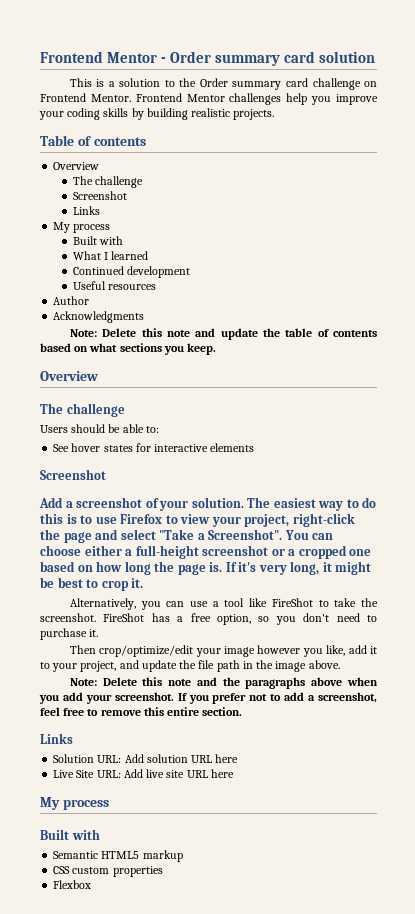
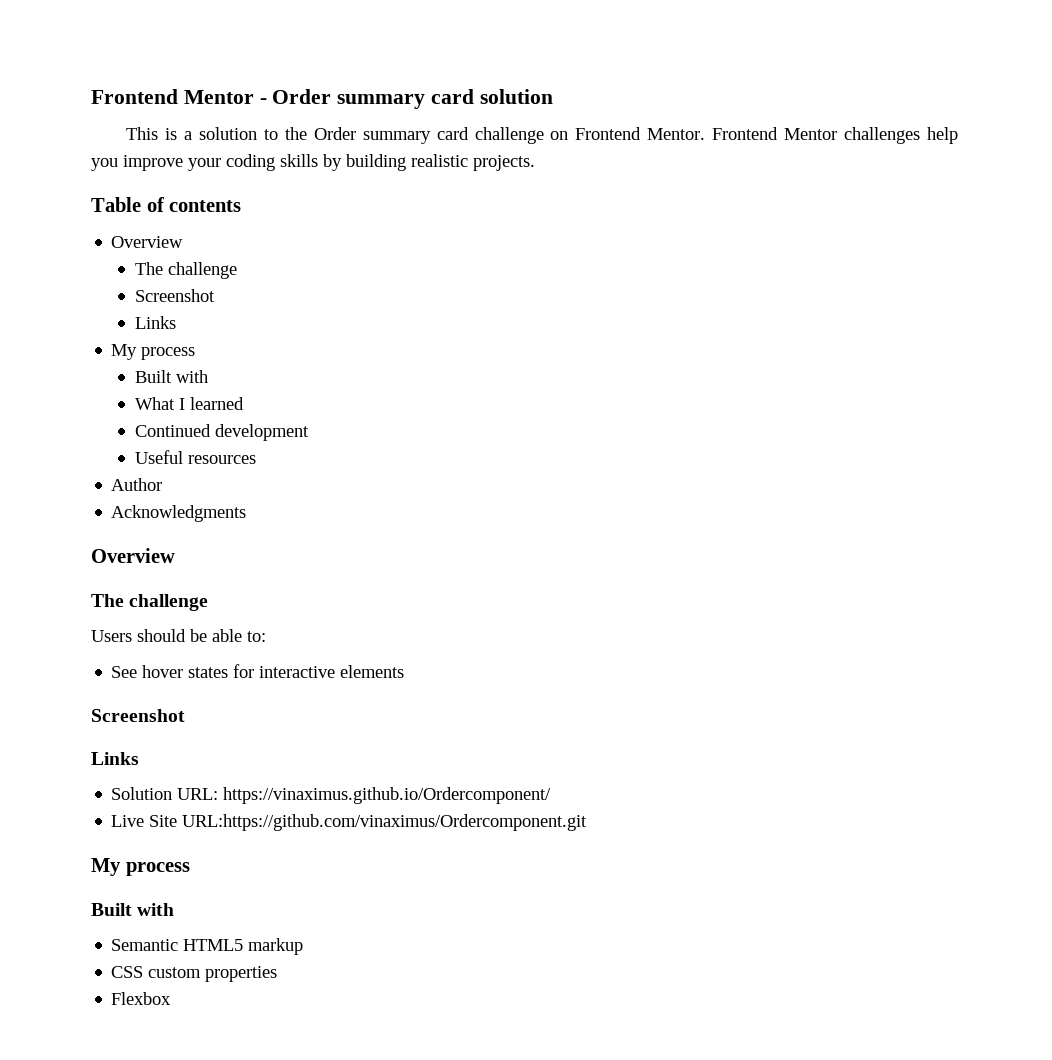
- Note: Delete this note and update the table of contents based on what sections you keep.
  See hover states for interactive elements
  Screenshot
- Add a screenshot of your solution. The easiest way to do this is to use Firefox to view your project, right-click the page and select "Take a Screenshot". You can choose either a full-height screenshot or a cropped one based on how long the page is. If it's very long, it might be best to crop it.
- Alternatively, you can use a tool like FireShot to take the screenshot. FireShot has a free option, so you don't need to purchase it.
- Then crop/optimize/edit your image however you like, add it to your project, and update the file path in the image above.
- Note: Delete this note and the paragraphs above when you add your screenshot. If you prefer not to add a screenshot, feel free to remove this entire section.
  Links
- Solution URL: Add solution URL here
- Live Site URL: Add live site URL here
+ Solution URL: https://vinaximus.github.io/Ordercomponent/
+ Live Site URL:https://github.com/vinaximus/Ordercomponent.git

